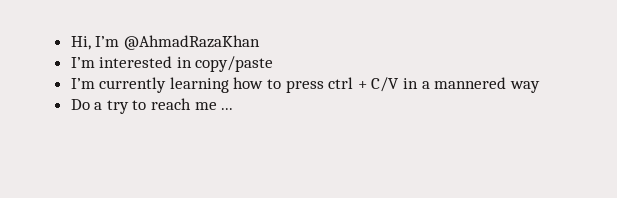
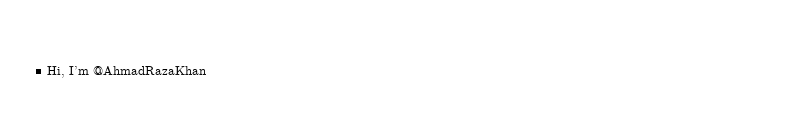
- I’m interested in copy/paste
- I’m currently learning how to press ctrl + C/V in a mannered way
- Do a try to reach me ...

